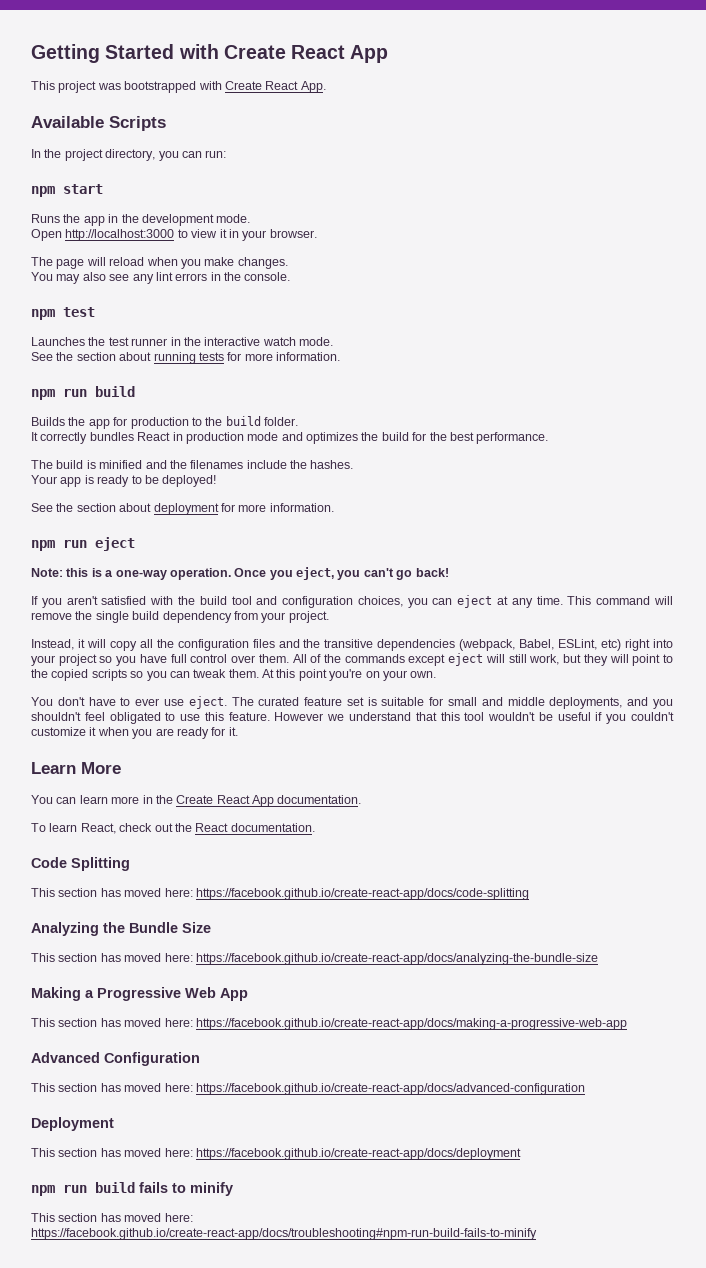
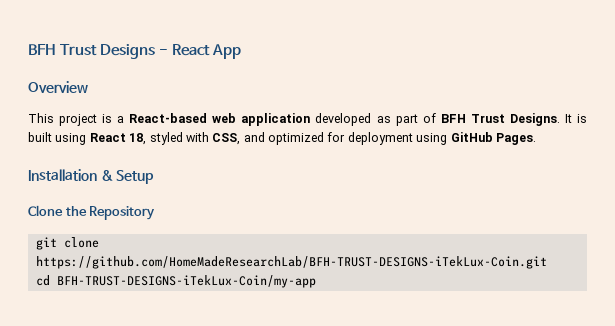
- Getting Started with Create React App
+ BFH Trust Designs - React App
+ Overview
- This project was bootstrapped with Create React App.
- Available Scripts
- In the project directory, you can run:
- npm start
- Runs the app in the development mode.
- Open http://localhost:3000 to view it in your browser.
- The page will reload when you make changes.
- You may also see any lint errors in the console.
- npm test
- Launches the test runner in the interactive watch mode.
- See the section about running tests for more information.
- npm run build
- Builds the app for production to the build folder.
- It correctly bundles React in production mode and optimizes the build for the best performance.
- The build is minified and the filenames include the hashes.
- Your app is ready to be deployed!
- See the section about deployment for more information.
- npm run eject
- Note: this is a one-way operation. Once you eject, you can't go back!
- If you aren't satisfied with the build tool and configuration choices, you can eject at any time. This command will remove the single build dependency from your project.
- Instead, it will copy all the configuration files and the transitive dependencies (webpack, Babel, ESLint, etc) right into your project so you have full control over them. All of the commands except eject will still work, but they will point to the copied scripts so you can tweak them. At this point you're on your own.
- You don't have to ever use eject. The curated feature set is suitable for small and middle deployments, and you shouldn't feel obligated to use this feature. However we understand that this tool wouldn't be useful if you couldn't customize it when you are ready for it.
- Learn More
- You can learn more in the Create React App documentation.
- To learn React, check out the React documentation.
- Code Splitting
- This section has moved here: https://facebook.github.io/create-react-app/docs/code-splitting
- Analyzing the Bundle Size
- This section has moved here: https://facebook.github.io/create-react-app/docs/analyzing-the-bundle-size
- Making a Progressive Web App
- This section has moved here: https://facebook.github.io/create-react-app/docs/making-a-progressive-web-app
- Advanced Configuration
- This section has moved here: https://facebook.github.io/create-react-app/docs/advanced-configuration
- Deployment
- This section has moved here: https://facebook.github.io/create-react-app/docs/deployment
- npm run build fails to minify
- This section has moved here: https://facebook.github.io/create-react-app/docs/troubleshooting#npm-run-build-fails-to-minify
+ This project is a React-based web application developed as part of BFH Trust Designs. It is built using React 18, styled with CSS, and optimized for deployment using GitHub Pages.
+ Installation & Setup
+ Clone the Repository
+ git clone https://github.com/HomeMadeResearchLab/BFH-TRUST-DESIGNS-iTekLux-Coin.git
+ cd BFH-TRUST-DESIGNS-iTekLux-Coin/my-app

